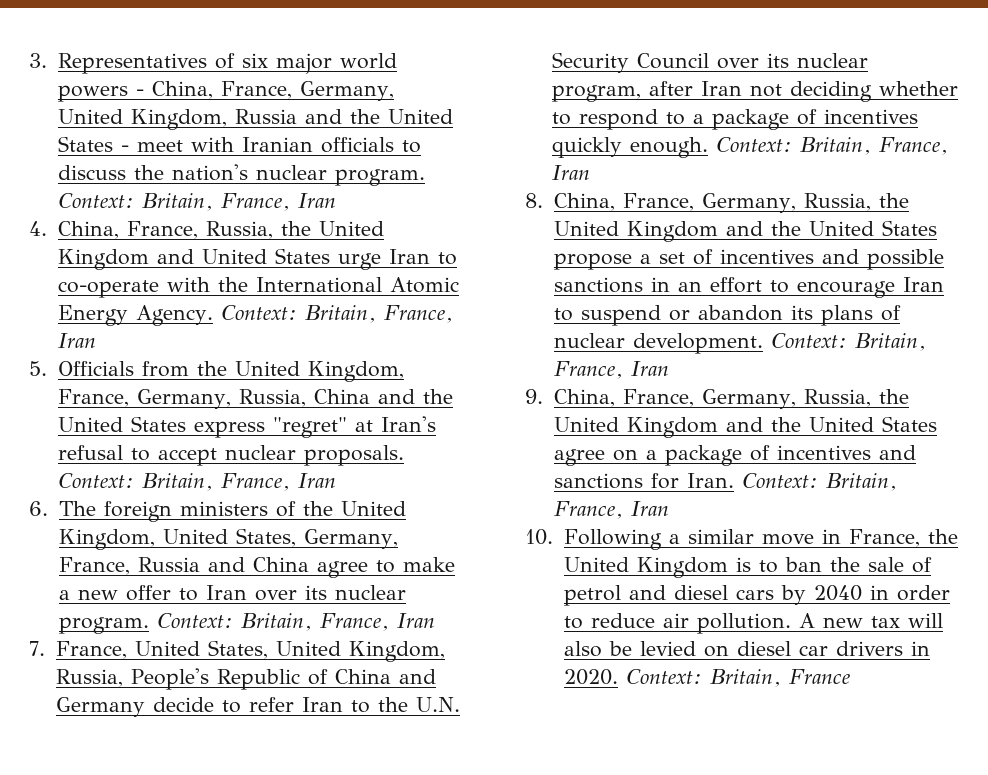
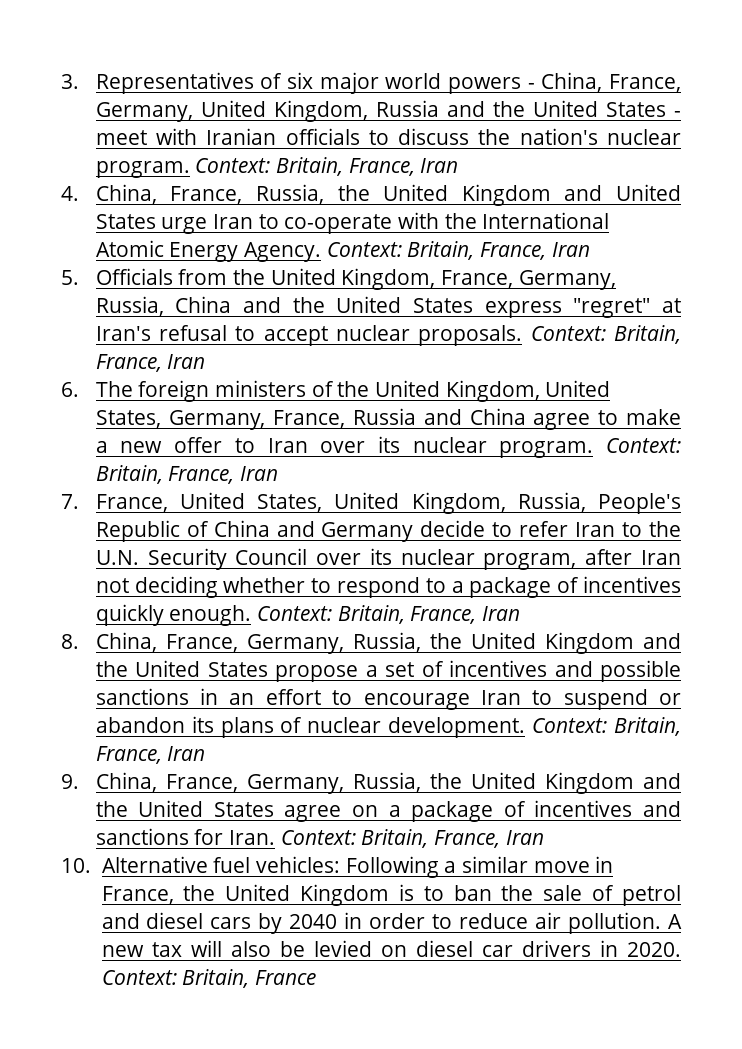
- 10. Following a similar move in France, the United Kingdom is to ban the sale of petrol and diesel cars by 2040 in order to reduce air pollution.
+ 10. Alternative fuel vehicles: Following a similar move in France, the United Kingdom is to ban the sale of petrol and diesel cars by 2040 in order to reduce air pollution.

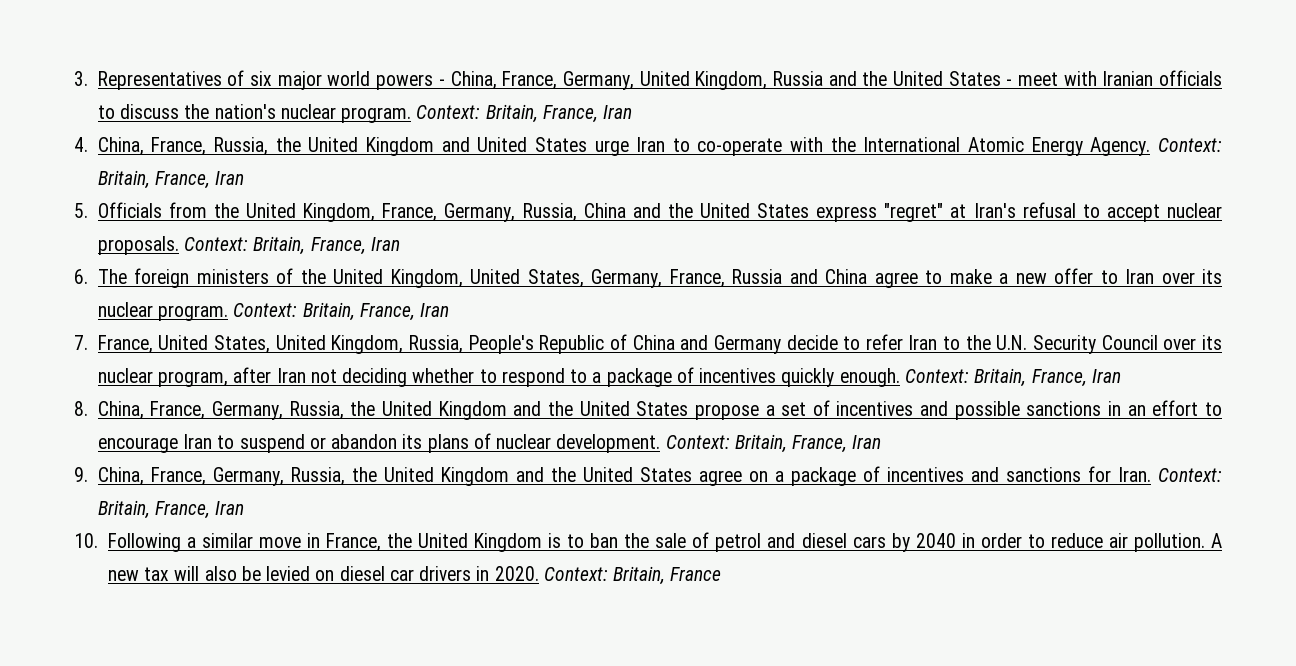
- 10. Alternative fuel vehicles: Following a similar move in France, the United Kingdom is to ban the sale of petrol and diesel cars by 2040 in order to reduce air pollution.
+ 10. Following a similar move in France, the United Kingdom is to ban the sale of petrol and diesel cars by 2040 in order to reduce air pollution.

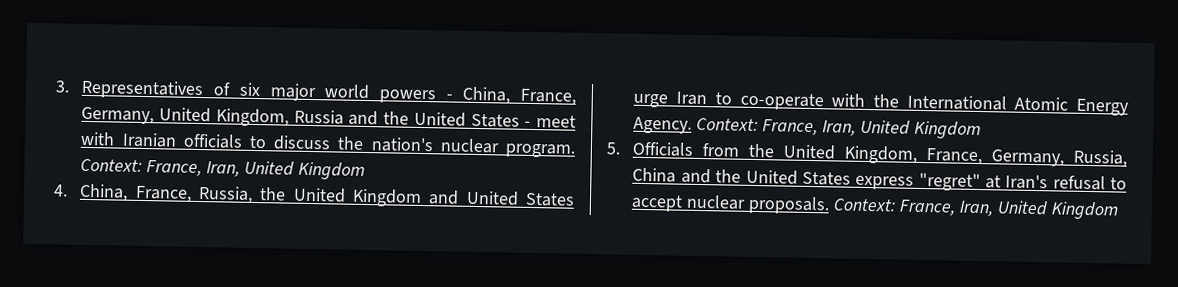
- 3. Representatives of six major world powers - China, France, Germany, United Kingdom, Russia and the United States - meet with Iranian officials to discuss the nation's nuclear program. Context: Britain, France, Iran
+ 3. Representatives of six major world powers - China, France, Germany, United Kingdom, Russia and the United States - meet with Iranian officials to discuss the nation's nuclear program. Context: France, Iran, United Kingdom
- 4. China, France, Russia, the United Kingdom and United States urge Iran to co-operate with the International Atomic Energy Agency. Context: Britain, France, Iran
+ 4. China, France, Russia, the United Kingdom and United States urge Iran to co-operate with the International Atomic Energy Agency. Context: France, Iran, United Kingdom
- 5. Officials from the United Kingdom, France, Germany, Russia, China and the United States express "regret" at Iran's refusal to accept nuclear proposals. Context: Britain, France, Iran
- 6. The foreign ministers of the United Kingdom, United States, Germany, France, Russia and China agree to make a new offer to Iran over its nuclear program. Context: Britain, France, Iran
- 7. France, United States, United Kingdom, Russia, People's Republic of China and Germany decide to refer Iran to the U.N. Security Council over its nuclear program, after Iran not deciding whether to respond to a package of incentives quickly enough. Context: Britain, France, Iran
- 8. China, France, Germany, Russia, the United Kingdom and the United States propose a set of incentives and possible sanctions in an effort to encourage Iran to suspend or abandon its plans of nuclear development. Context: Britain, France, Iran
- 9. China, France, Germany, Russia, the United Kingdom and the United States agree on a package of incentives and sanctions for Iran. Context: Britain, France, Iran
- 10. Following a similar move in France, the United Kingdom is to ban the sale of petrol and diesel cars by 2040 in order to reduce air pollution. A new tax will also be levied on diesel car drivers in 2020. Context: Britain, France
+ 5. Officials from the United Kingdom, France, Germany, Russia, China and the United States express "regret" at Iran's refusal to accept nuclear proposals. Context: France, Iran, United Kingdom

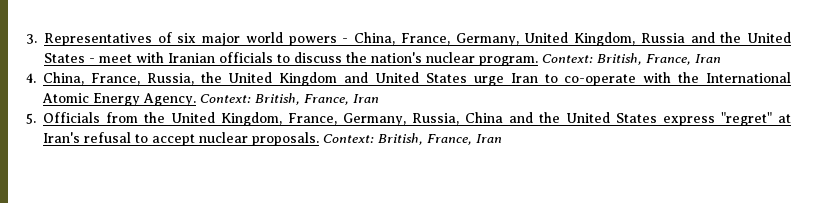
- 3. Representatives of six major world powers - China, France, Germany, United Kingdom, Russia and the United States - meet with Iranian officials to discuss the nation's nuclear program. Context: France, Iran, United Kingdom
+ 3. Representatives of six major world powers - China, France, Germany, United Kingdom, Russia and the United States - meet with Iranian officials to discuss the nation's nuclear program. Context: British, France, Iran
- 4. China, France, Russia, the United Kingdom and United States urge Iran to co-operate with the International Atomic Energy Agency. Context: France, Iran, United Kingdom
+ 4. China, France, Russia, the United Kingdom and United States urge Iran to co-operate with the International Atomic Energy Agency. Context: British, France, Iran
- 5. Officials from the United Kingdom, France, Germany, Russia, China and the United States express "regret" at Iran's refusal to accept nuclear proposals. Context: France, Iran, United Kingdom
+ 5. Officials from the United Kingdom, France, Germany, Russia, China and the United States express "regret" at Iran's refusal to accept nuclear proposals. Context: British, France, Iran

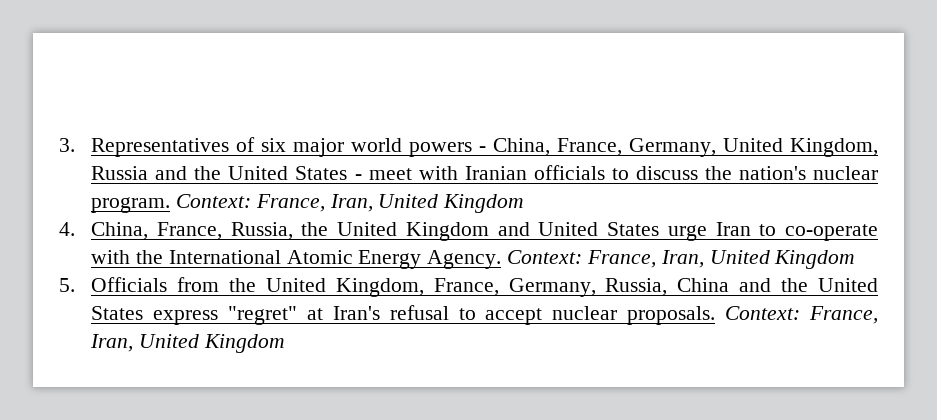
- 3. Representatives of six major world powers - China, France, Germany, United Kingdom, Russia and the United States - meet with Iranian officials to discuss the nation's nuclear program. Context: British, France, Iran
+ 3. Representatives of six major world powers - China, France, Germany, United Kingdom, Russia and the United States - meet with Iranian officials to discuss the nation's nuclear program. Context: France, Iran, United Kingdom
- 4. China, France, Russia, the United Kingdom and United States urge Iran to co-operate with the International Atomic Energy Agency. Context: British, France, Iran
+ 4. China, France, Russia, the United Kingdom and United States urge Iran to co-operate with the International Atomic Energy Agency. Context: France, Iran, United Kingdom
- 5. Officials from the United Kingdom, France, Germany, Russia, China and the United States express "regret" at Iran's refusal to accept nuclear proposals. Context: British, France, Iran
+ 5. Officials from the United Kingdom, France, Germany, Russia, China and the United States express "regret" at Iran's refusal to accept nuclear proposals. Context: France, Iran, United Kingdom

